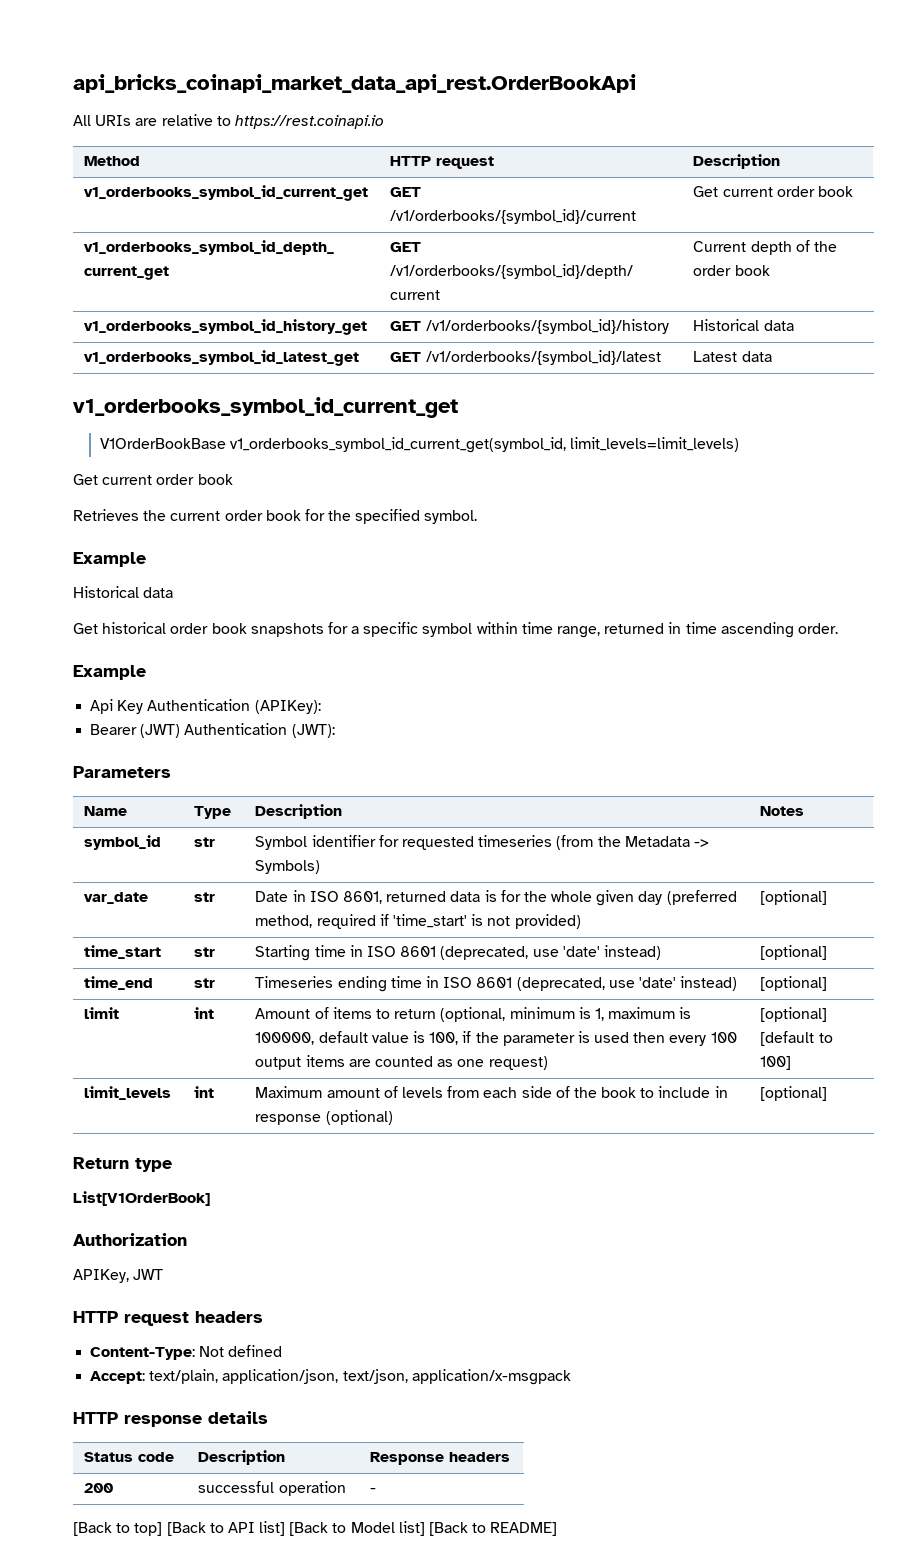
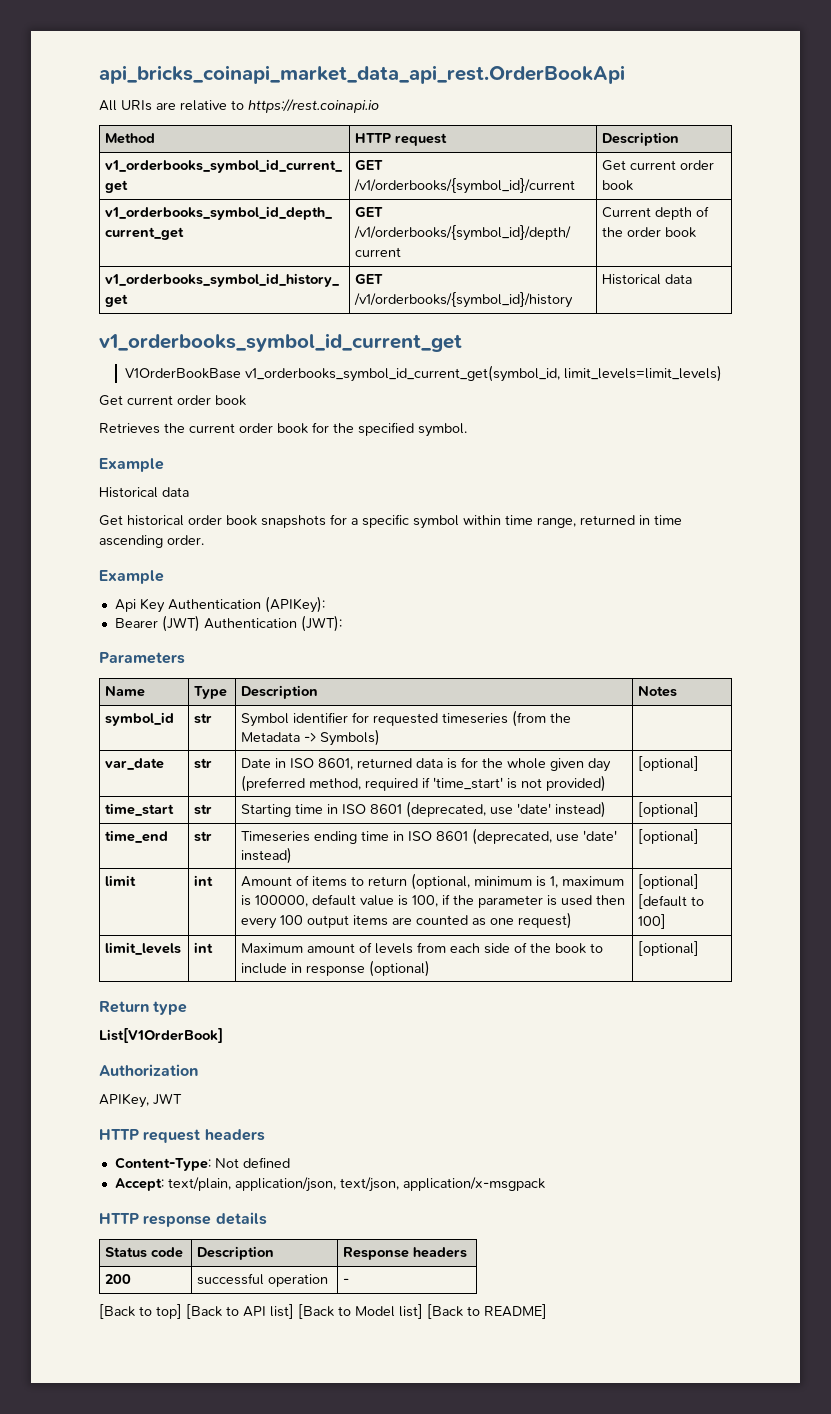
- v1_orderbooks_symbol_id_latest_get | GET /v1/orderbooks/{symbol_id}/latest | Latest data

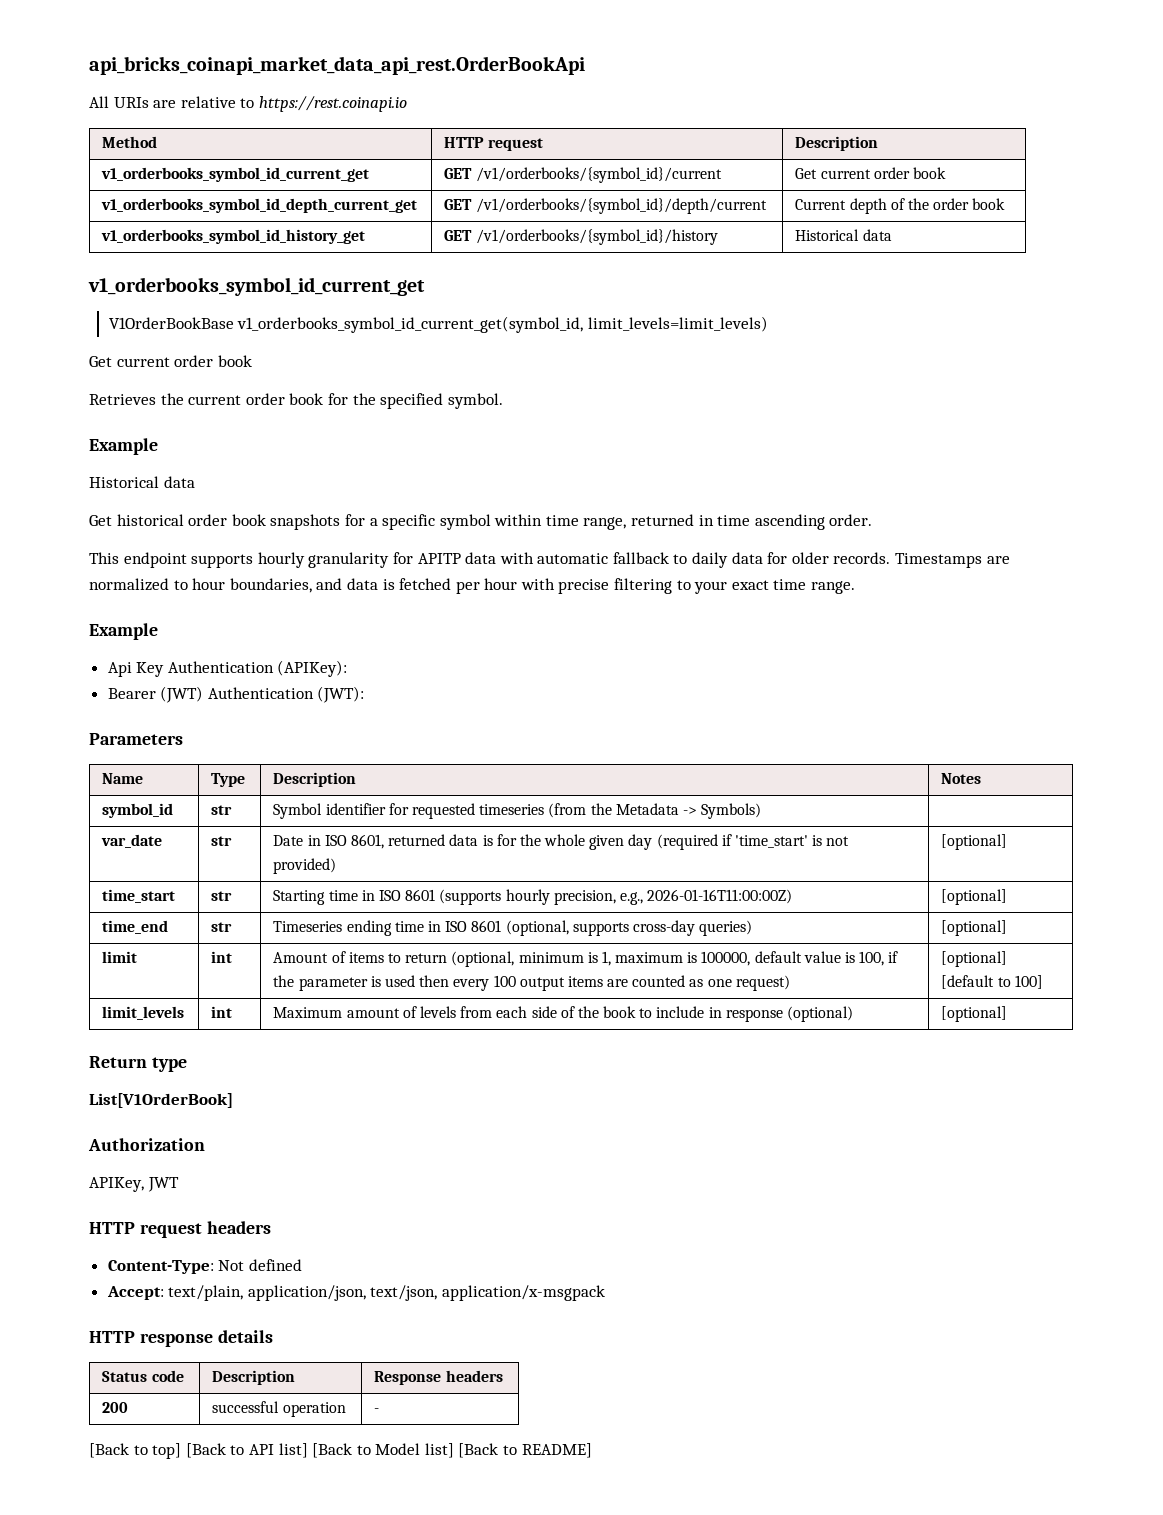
+ This endpoint supports hourly granularity for APITP data with automatic fallback to daily data for older records. Timestamps are normalized to hour boundaries, and data is fetched per hour with precise filtering to your exact time range.
- var_date | str | Date in ISO 8601, returned data is for the whole given day (preferred method, required if 'time_start' is not provided) | [optional]
+ var_date | str | Date in ISO 8601, returned data is for the whole given day (required if 'time_start' is not provided) | [optional]
- time_start | str | Starting time in ISO 8601 (deprecated, use 'date' instead) | [optional]
+ time_start | str | Starting time in ISO 8601 (supports hourly precision, e.g., 2026-01-16T11:00:00Z) | [optional]
- time_end | str | Timeseries ending time in ISO 8601 (deprecated, use 'date' instead) | [optional]
+ time_end | str | Timeseries ending time in ISO 8601 (optional, supports cross-day queries) | [optional]

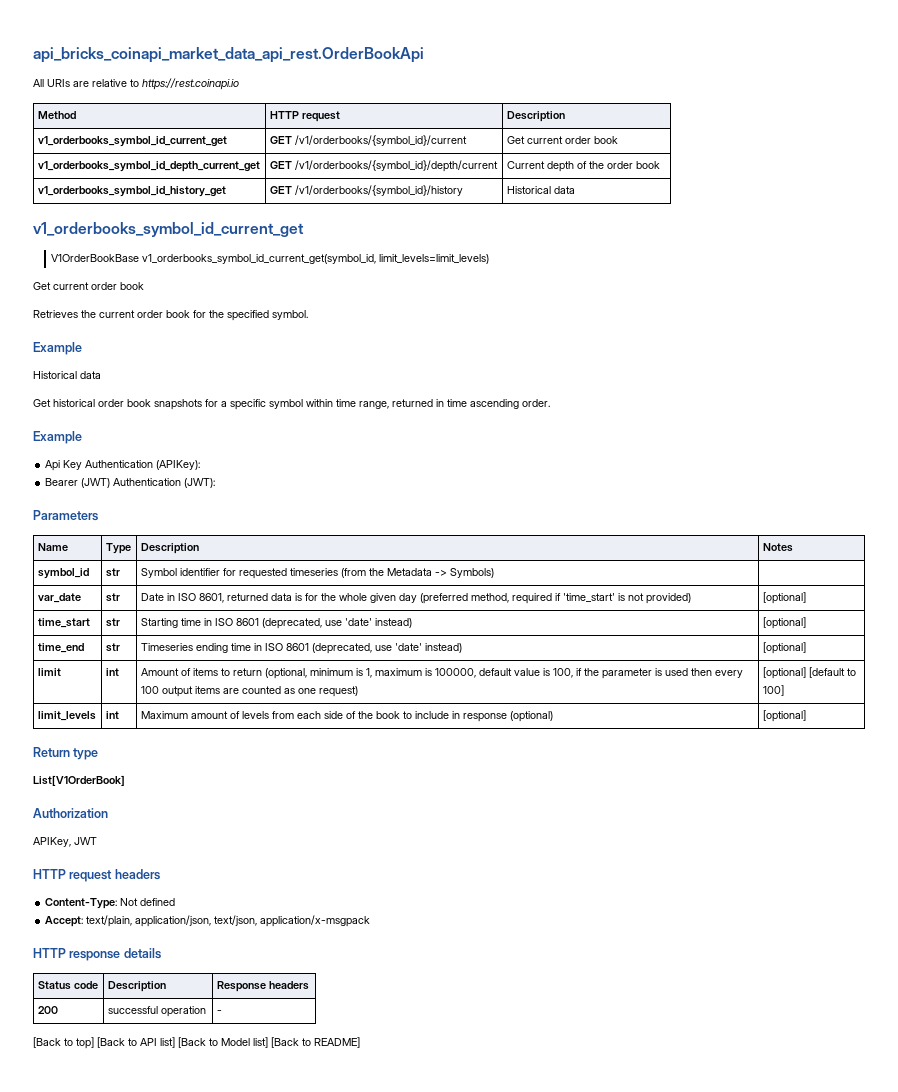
- This endpoint supports hourly granularity for APITP data with automatic fallback to daily data for older records. Timestamps are normalized to hour boundaries, and data is fetched per hour with precise filtering to your exact time range.
- var_date | str | Date in ISO 8601, returned data is for the whole given day (required if 'time_start' is not provided) | [optional]
+ var_date | str | Date in ISO 8601, returned data is for the whole given day (preferred method, required if 'time_start' is not provided) | [optional]
- time_start | str | Starting time in ISO 8601 (supports hourly precision, e.g., 2026-01-16T11:00:00Z) | [optional]
+ time_start | str | Starting time in ISO 8601 (deprecated, use 'date' instead) | [optional]
- time_end | str | Timeseries ending time in ISO 8601 (optional, supports cross-day queries) | [optional]
+ time_end | str | Timeseries ending time in ISO 8601 (deprecated, use 'date' instead) | [optional]

